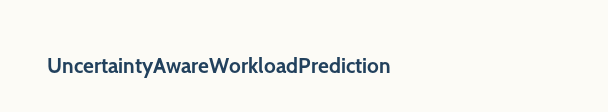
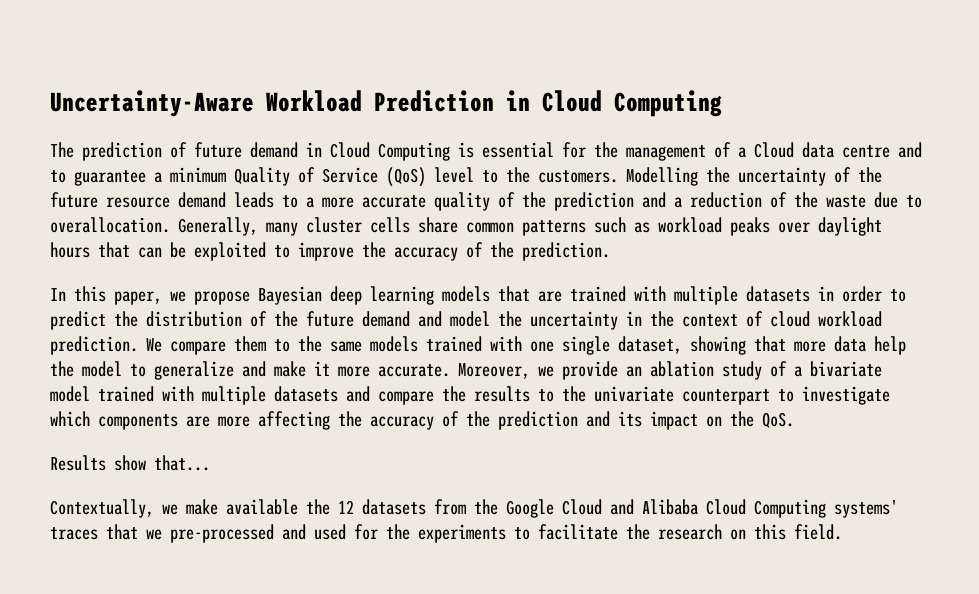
- UncertaintyAwareWorkloadPrediction
+ Uncertainty-Aware Workload Prediction in Cloud Computing
+ The prediction of future demand in Cloud Computing is essential for the management of a Cloud data centre and to guarantee a minimum Quality of Service (QoS) level to the customers. Modelling the uncertainty of the future resource demand leads to a more accurate quality of the prediction and a reduction of the waste due to overallocation. Generally, many cluster cells share common patterns such as workload peaks over daylight hours that can be exploited to improve the accuracy of the prediction.
+ In this paper, we propose Bayesian deep learning models that are trained with multiple datasets in order to predict the distribution of the future demand and model the uncertainty in the context of cloud workload prediction. We compare them to the same models trained with one single dataset, showing that more data help the model to generalize and make it more accurate. Moreover, we provide an ablation study of a bivariate model trained with multiple datasets and compare the results to the univariate counterpart to investigate which components are more affecting the accuracy of the prediction and its impact on the QoS.
+ Results show that...
+ Contextually, we make available the 12 datasets from the Google Cloud and Alibaba Cloud Computing systems' traces that we pre-processed and used for the experiments to facilitate the research on this field.

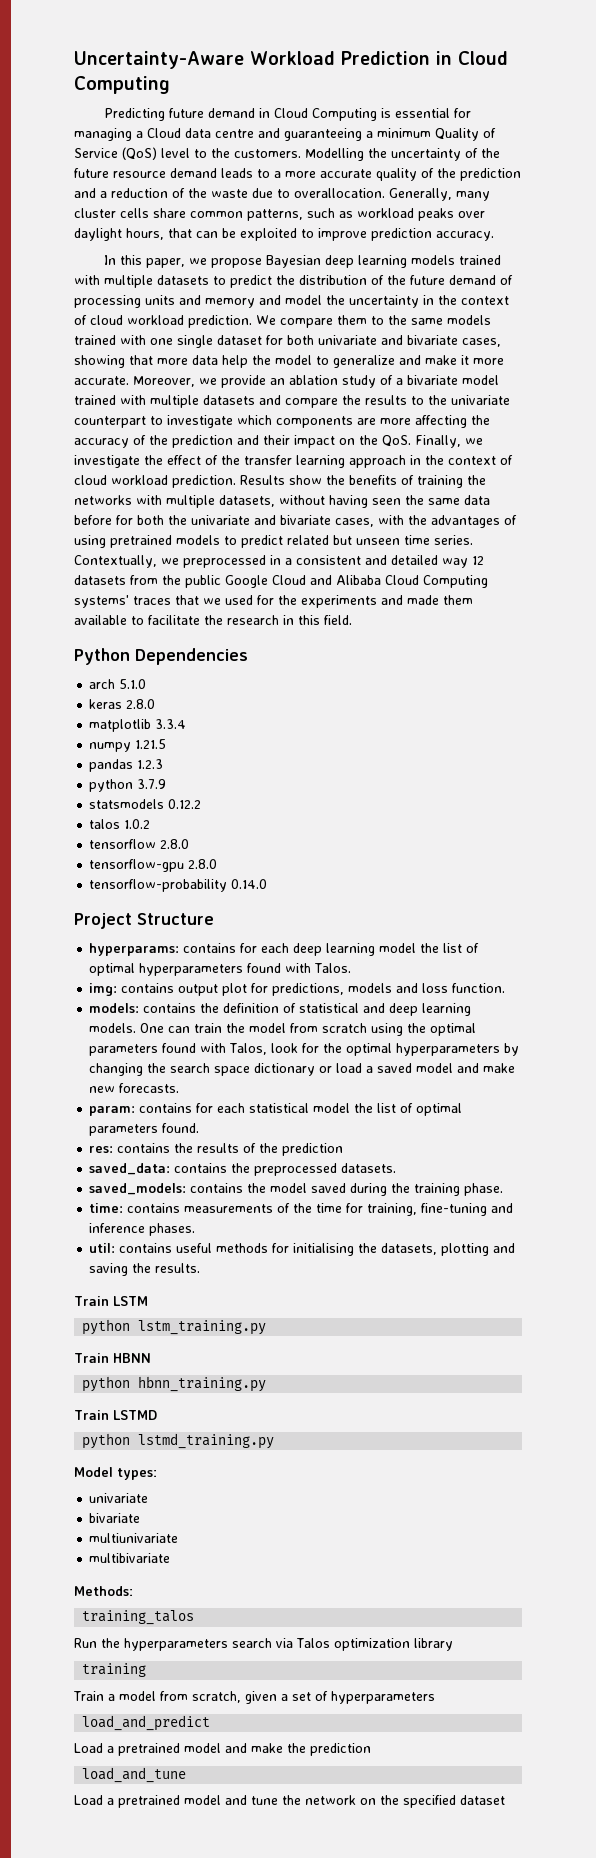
- The prediction of future demand in Cloud Computing is essential for the management of a Cloud data centre and to guarantee a minimum Quality of Service (QoS) level to the customers.
+ Predicting future demand in Cloud Computing is essential for managing a Cloud data centre and guaranteeing a minimum Quality of Service (QoS) level to the customers.
- Generally, many cluster cells share common patterns such as workload peaks over daylight hours that can be exploited to improve the accuracy of the prediction.
+ Generally, many cluster cells share common patterns, such as workload peaks over daylight hours, that can be exploited to improve prediction accuracy.
- In this paper, we propose Bayesian deep learning models that are trained with multiple datasets in order to predict the distribution of the future demand and model the uncertainty in the context of cloud workload prediction.
+ In this paper, we propose Bayesian deep learning models trained with multiple datasets to predict the distribution of the future demand of processing units and memory and model the uncertainty in the context of cloud workload prediction.
- We compare them to the same models trained with one single dataset, showing that more data help the model to generalize and make it more accurate.
+ We compare them to the same models trained with one single dataset for both univariate and bivariate cases, showing that more data help the model to generalize and make it more accurate.
- Moreover, we provide an ablation study of a bivariate model trained with multiple datasets and compare the results to the univariate counterpart to investigate which components are more affecting the accuracy of the prediction and its impact on the QoS.
- Results show that...
- Contextually, we make available the 12 datasets from the Google Cloud and Alibaba Cloud Computing systems' traces that we pre-processed and used for the experiments to facilitate the research on this field.
+ Moreover, we provide an ablation study of a bivariate model trained with multiple datasets and compare the results to the univariate counterpart to investigate which components are more affecting the accuracy of the prediction and their impact on the QoS. Finally, we investigate the effect of the transfer learning approach in the context of cloud workload prediction. Results show the benefits of training the networks with multiple datasets, without having seen the same data before for both the univariate and bivariate cases, with the advantages of using pretrained models to predict related but unseen time series. Contextually, we preprocessed in a consistent and detailed way 12 datasets from the public Google Cloud and Alibaba Cloud Computing systems' traces that we used for the experiments and made them available to facilitate the research in this field.
+ Python Dependencies
+ arch 5.1.0
+ keras 2.8.0
+ matplotlib 3.3.4
+ numpy 1.21.5
+ pandas 1.2.3
+ python 3.7.9
+ statsmodels 0.12.2
+ talos 1.0.2
+ tensorflow 2.8.0
+ tensorflow-gpu 2.8.0
+ tensorflow-probability 0.14.0
+ Project Structure
+ hyperparams: contains for each deep learning model the list of optimal hyperparameters found with Talos.
+ img: contains output plot for predictions, models and loss function.
+ models: contains the definition of statistical and deep learning models. One can train the model from scratch using the optimal parameters found with Talos, look for the optimal hyperparameters by changing the search space dictionary or load a saved model and make new forecasts.
+ param: contains for each statistical model the list of optimal parameters found.
+ res: contains the results of the prediction
+ saved_data: contains the preprocessed datasets.
+ saved_models: contains the model saved during the training phase.
+ time: contains measurements of the time for training, fine-tuning and inference phases.
+ util: contains useful methods for initialising the datasets, plotting and saving the results.
+ Train LSTM
+ python lstm_training.py
+ Train HBNN
+ python hbnn_training.py
+ Train LSTMD
+ python lstmd_training.py
+ Model types:
+ univariate
+ bivariate
+ multiunivariate
+ multibivariate
+ Methods:
+ training_talos
+ Run the hyperparameters search via Talos optimization library
+ training
+ Train a model from scratch, given a set of hyperparameters
+ load_and_predict
+ Load a pretrained model and make the prediction
+ load_and_tune
+ Load a pretrained model and tune the network on the specified dataset

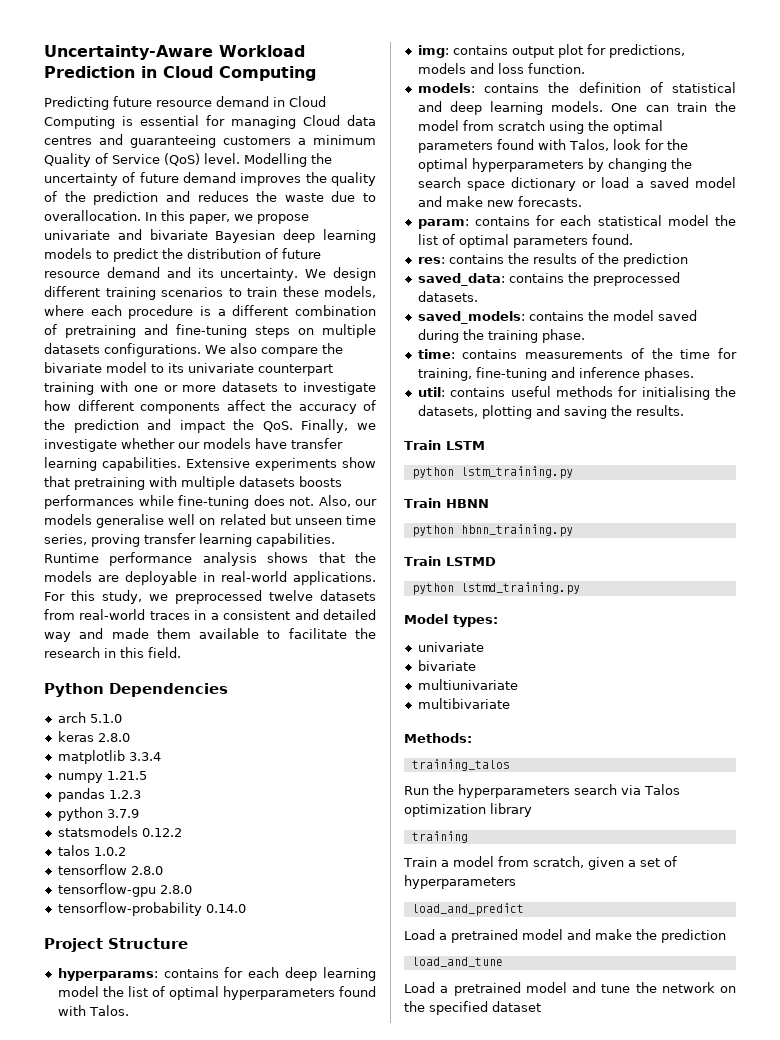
- Predicting future demand in Cloud Computing is essential for managing a Cloud data centre and guaranteeing a minimum Quality of Service (QoS) level to the customers. Modelling the uncertainty of the future resource demand leads to a more accurate quality of the prediction and a reduction of the waste due to overallocation. Generally, many cluster cells share common patterns, such as workload peaks over daylight hours, that can be exploited to improve prediction accuracy.
- In this paper, we propose Bayesian deep learning models trained with multiple datasets to predict the distribution of the future demand of processing units and memory and model the uncertainty in the context of cloud workload prediction. We compare them to the same models trained with one single dataset for both univariate and bivariate cases, showing that more data help the model to generalize and make it more accurate. Moreover, we provide an ablation study of a bivariate model trained with multiple datasets and compare the results to the univariate counterpart to investigate which components are more affecting the accuracy of the prediction and their impact on the QoS. Finally, we investigate the effect of the transfer learning approach in the context of cloud workload prediction. Results show the benefits of training the networks with multiple datasets, without having seen the same data before for both the univariate and bivariate cases, with the advantages of using pretrained models to predict related but unseen time series. Contextually, we preprocessed in a consistent and detailed way 12 datasets from the public Google Cloud and Alibaba Cloud Computing systems' traces that we used for the experiments and made them available to facilitate the research in this field.
+ Predicting future resource demand in Cloud Computing is essential for managing Cloud data centres and guaranteeing customers a minimum Quality of Service (QoS) level. Modelling the uncertainty of future demand improves the quality of the prediction and reduces the waste due to overallocation. In this paper, we propose univariate and bivariate Bayesian deep learning models to predict the distribution of future resource demand and its uncertainty. We design different training scenarios to train these models, where each procedure is a different combination of pretraining and fine-tuning steps on multiple datasets configurations. We also compare the bivariate model to its univariate counterpart training with one or more datasets to investigate how different components affect the accuracy of the prediction and impact the QoS. Finally, we investigate whether our models have transfer learning capabilities. Extensive experiments show that pretraining with multiple datasets boosts performances while fine-tuning does not. Also, our models generalise well on related but unseen time series, proving transfer learning capabilities. Runtime performance analysis shows that the models are deployable in real-world applications. For this study, we preprocessed twelve datasets from real-world traces in a consistent and detailed way and made them available to facilitate the research in this field.

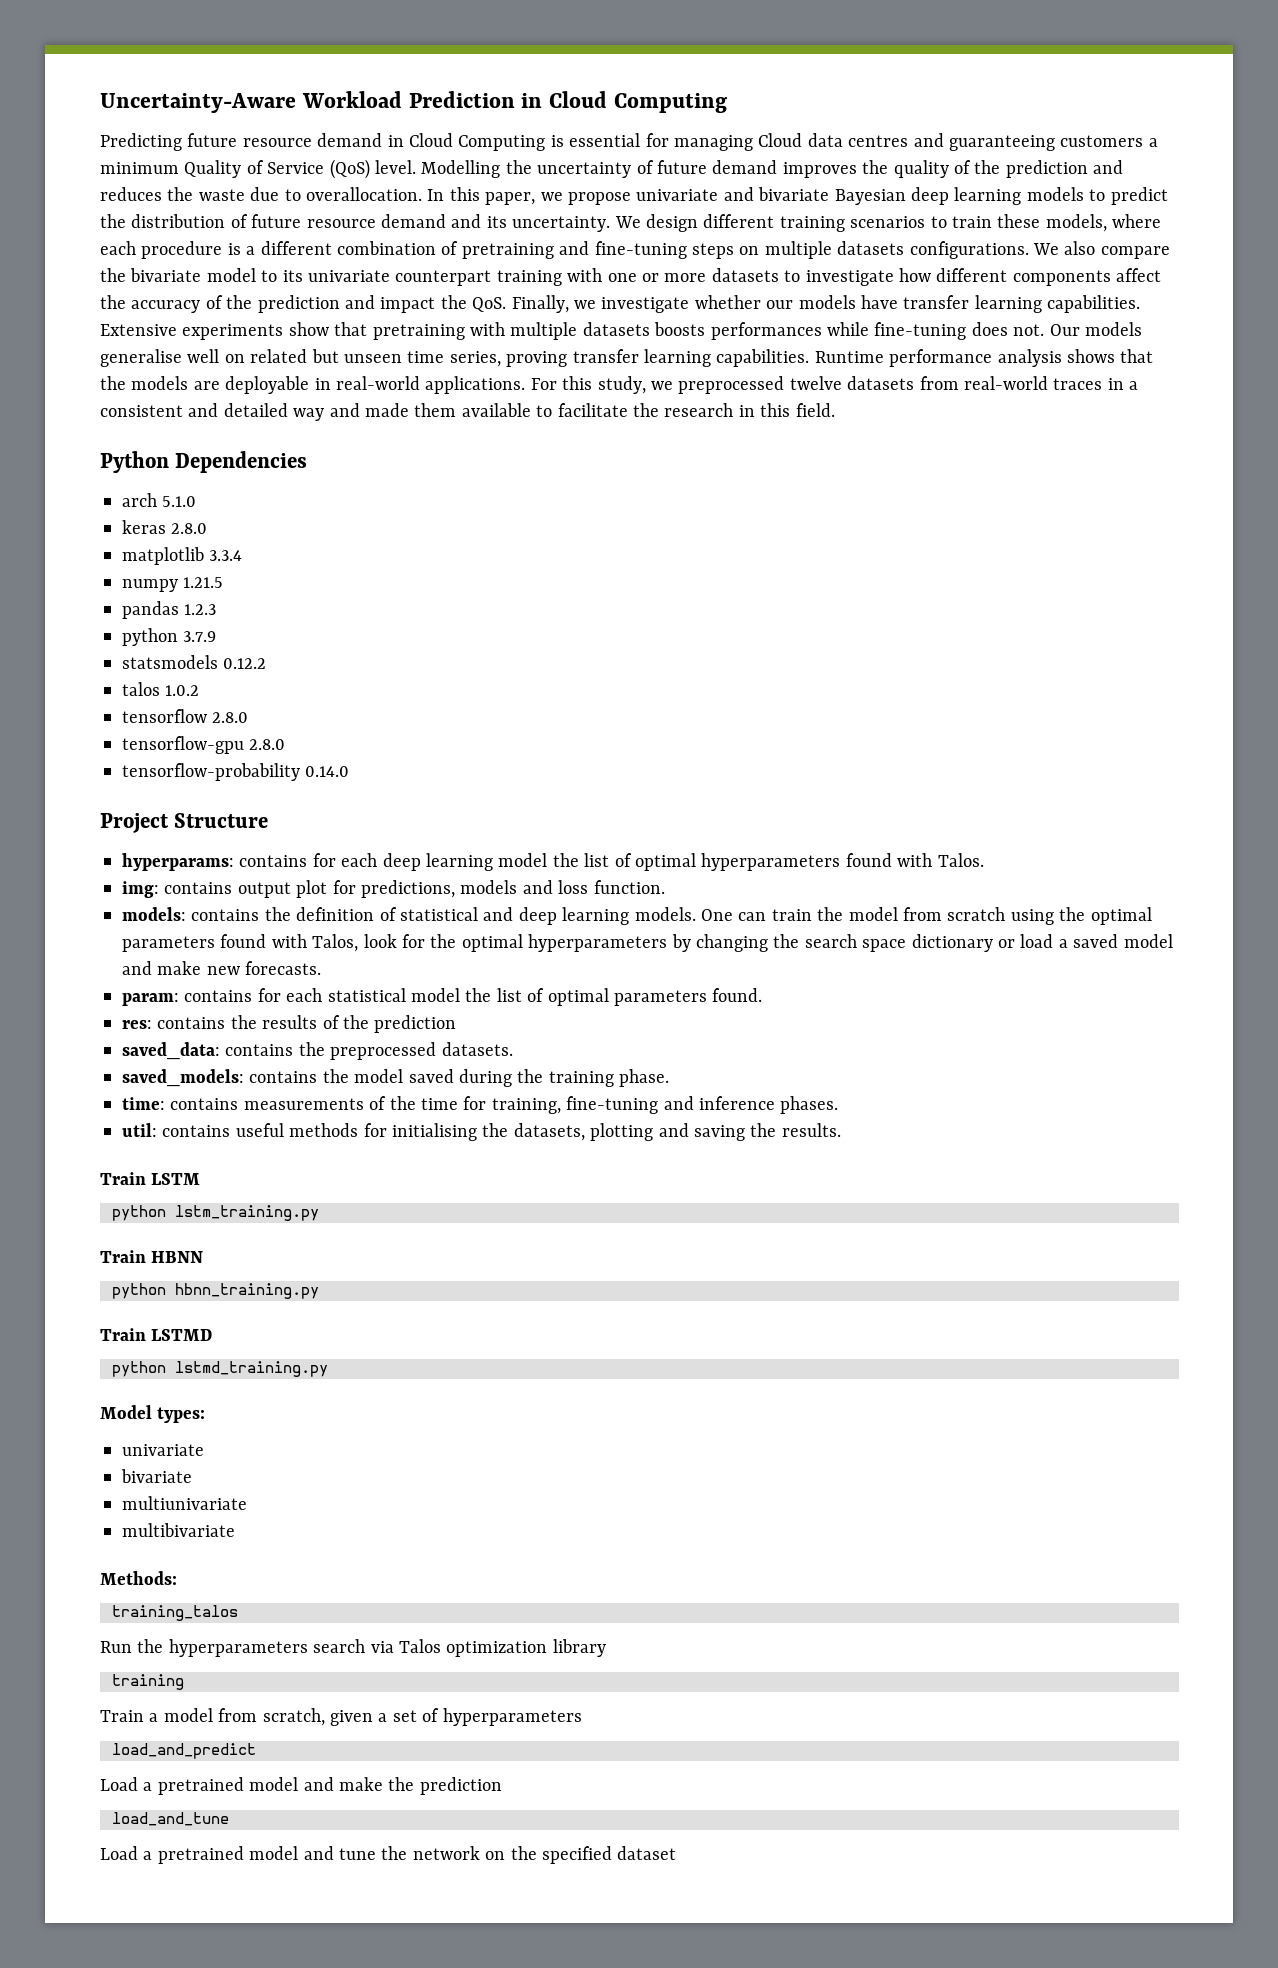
- Also, our models generalise well on related but unseen time series, proving transfer learning capabilities.
+ Our models generalise well on related but unseen time series, proving transfer learning capabilities.

